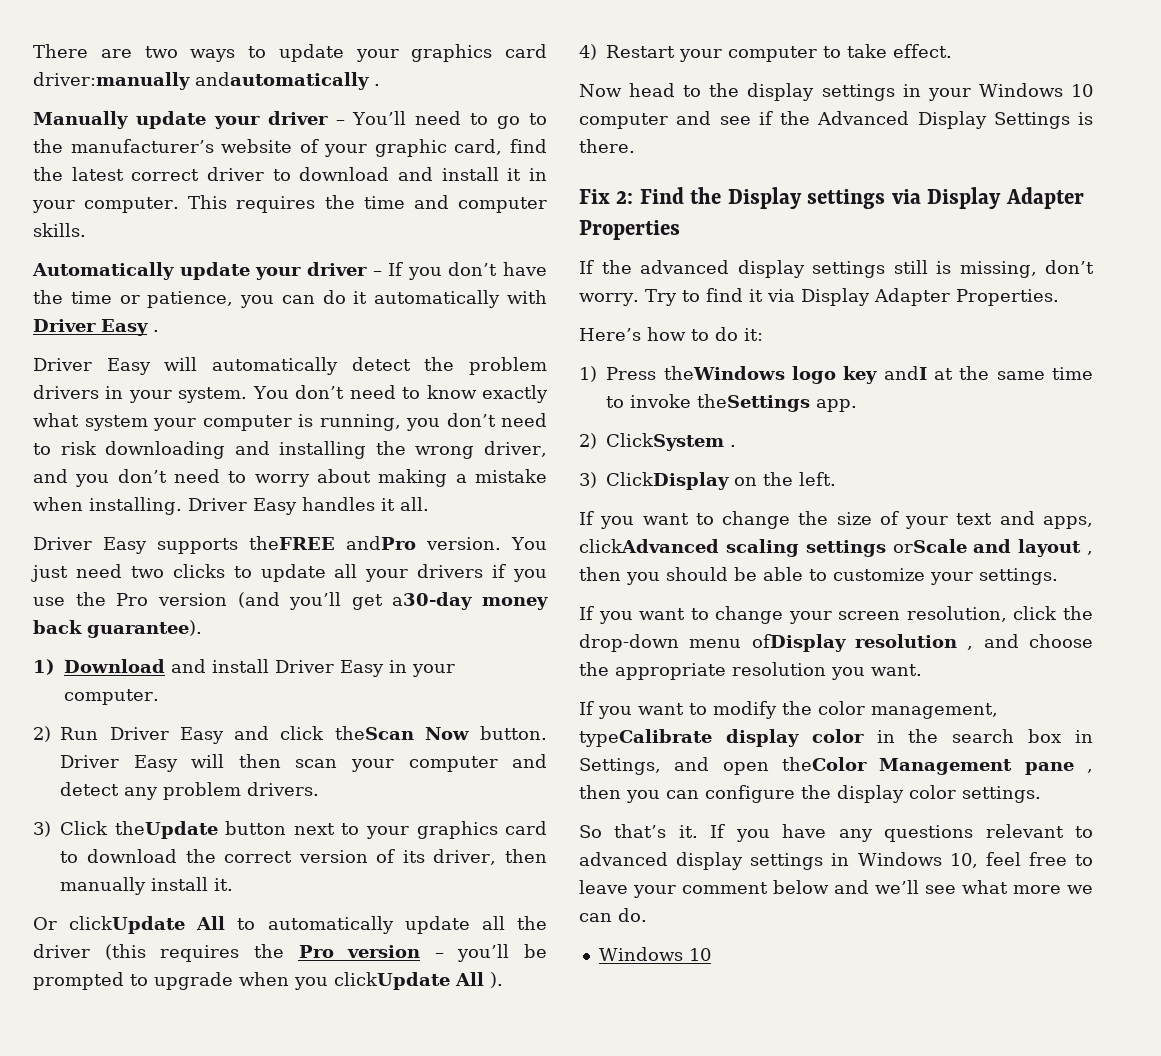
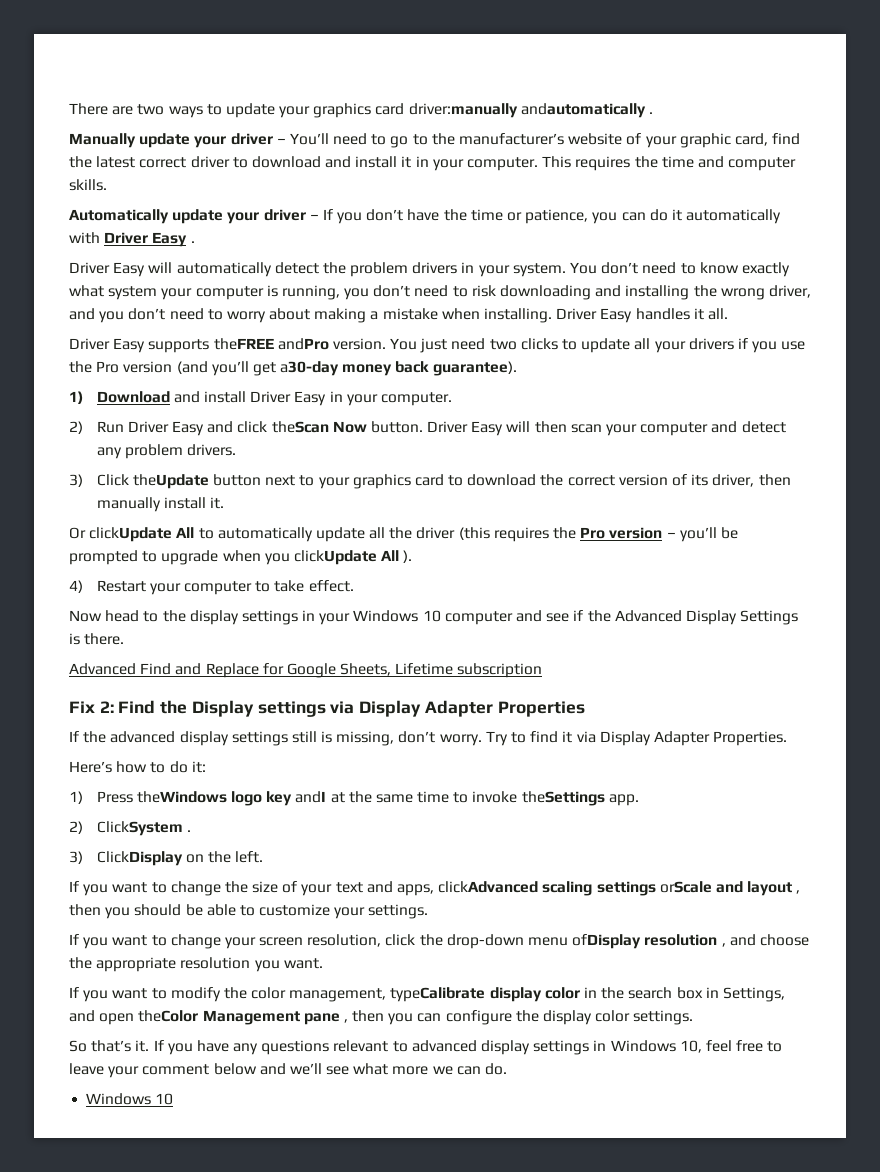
+ Advanced Find and Replace for Google Sheets, Lifetime subscription

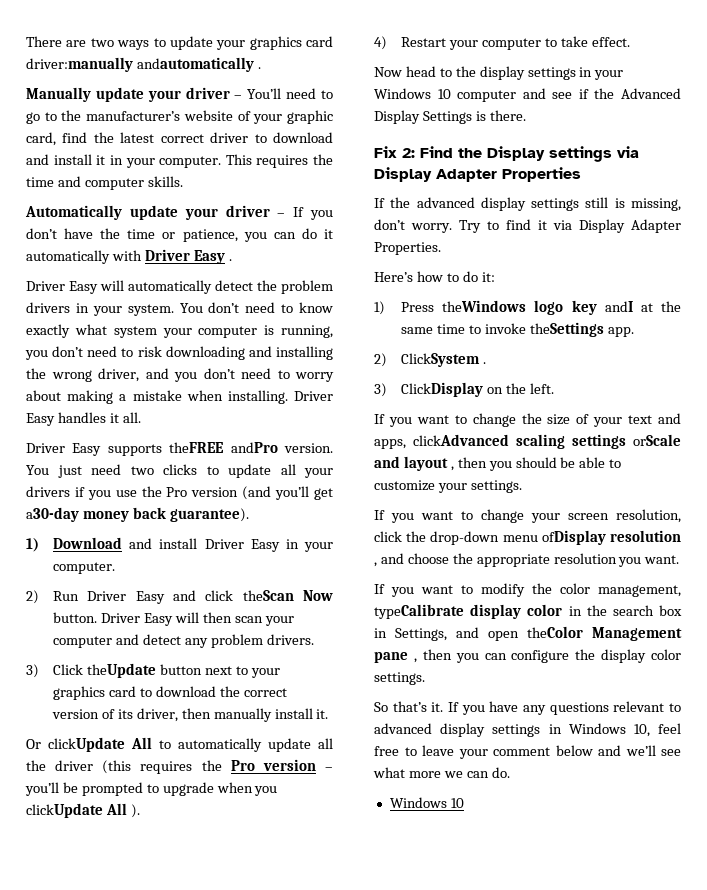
- Advanced Find and Replace for Google Sheets, Lifetime subscription

